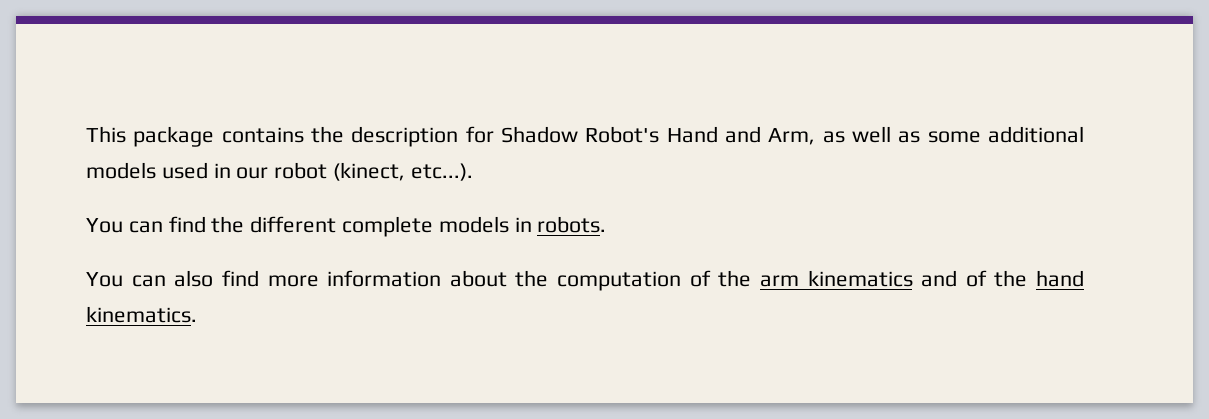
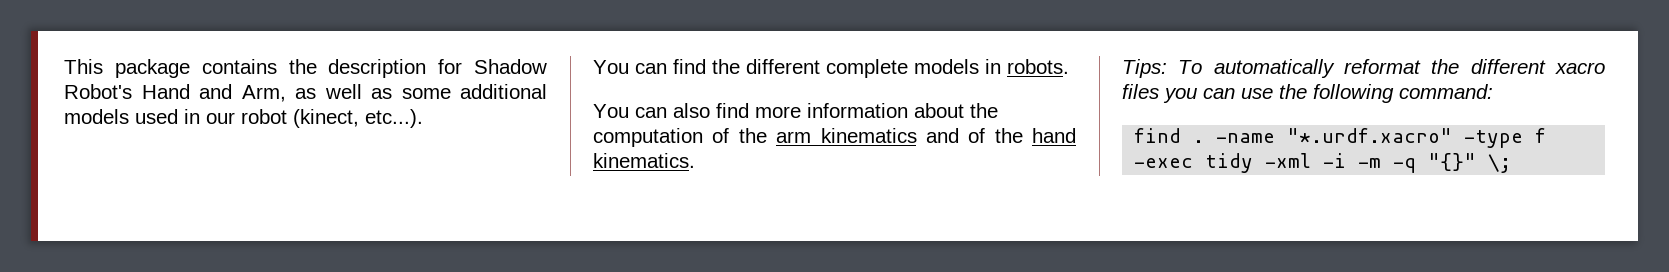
+ Tips: To automatically reformat the different xacro files you can use the following command:
+ find . -name "*.urdf.xacro" -type f -exec tidy -xml -i -m -q "{}" \;

